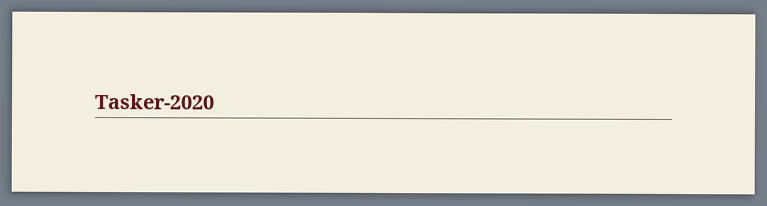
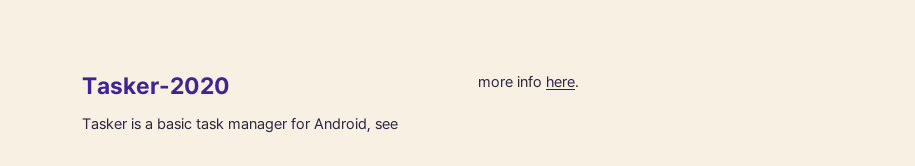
+ Tasker is a basic task manager for Android, see more info here.

